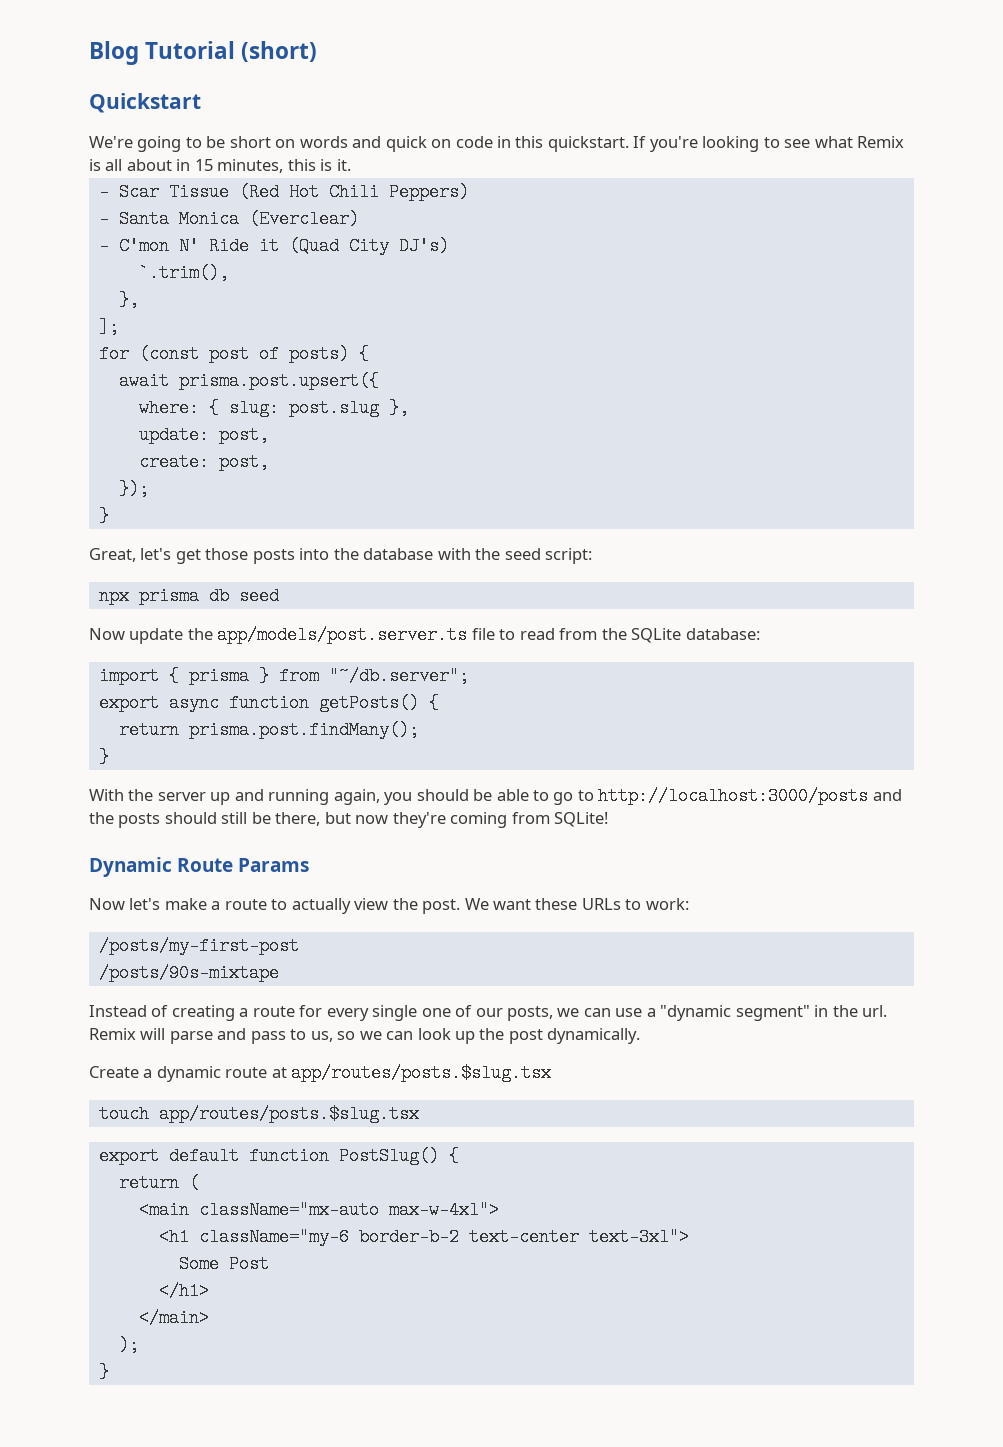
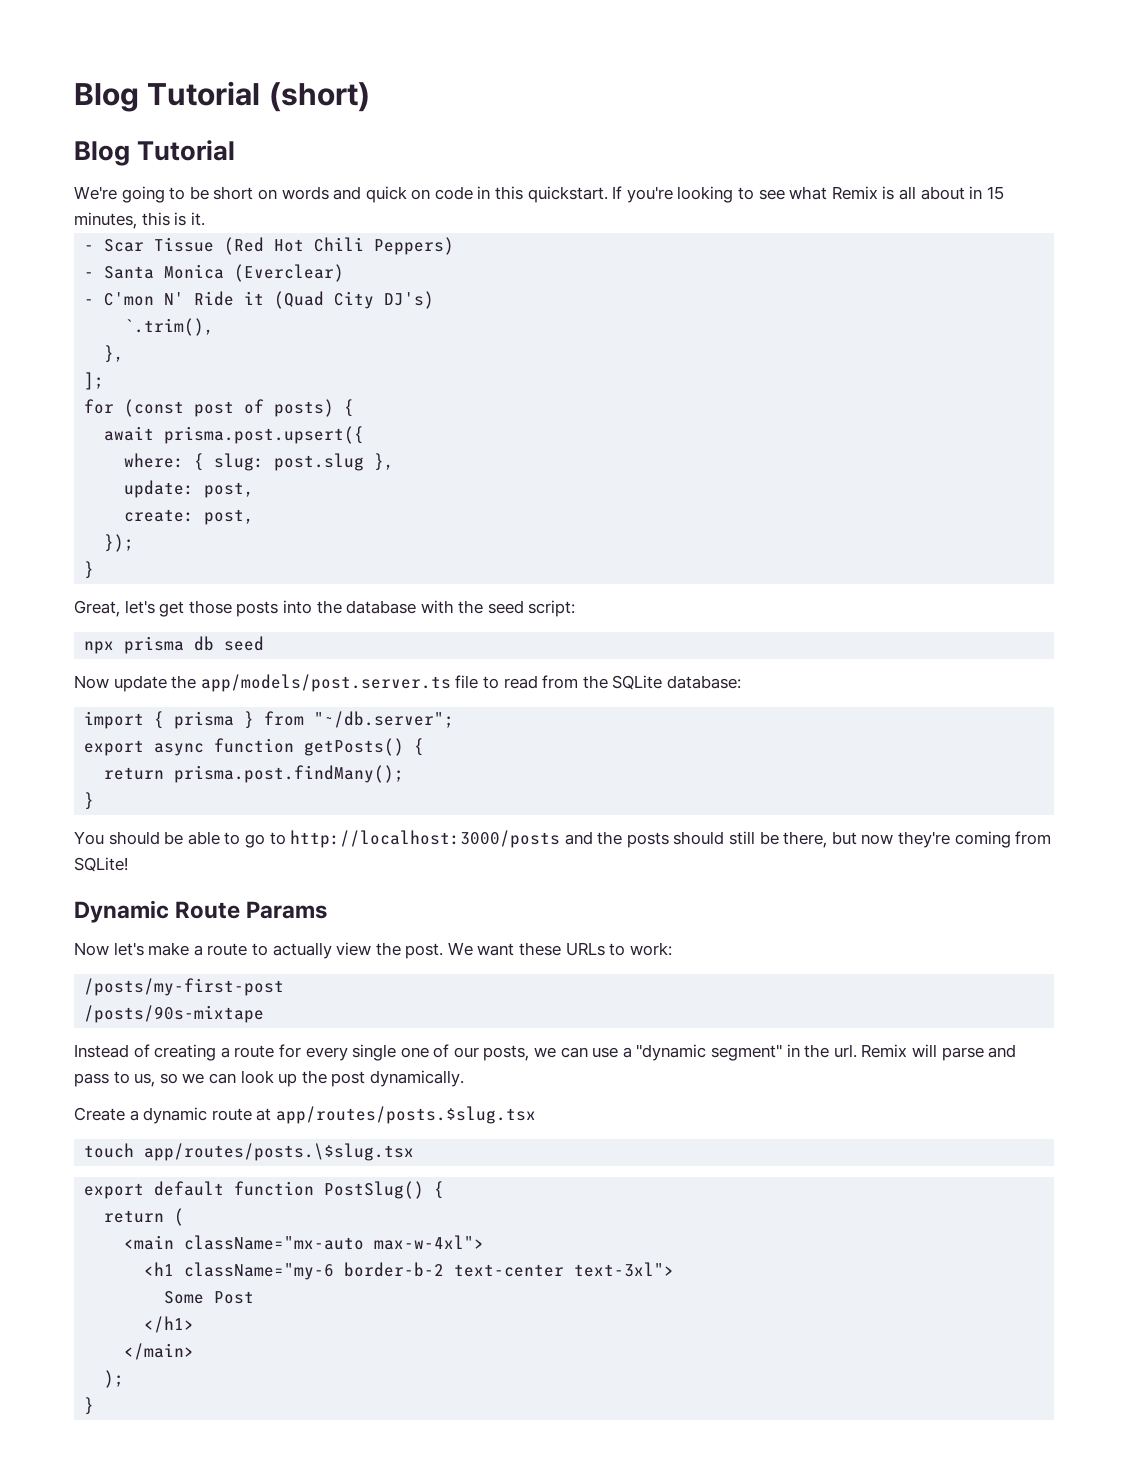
  Blog Tutorial (short)
- Quickstart
+ Blog Tutorial
- With the server up and running again, you should be able to go to http://localhost:3000/posts and the posts should still be there, but now they're coming from SQLite!
+ You should be able to go to http://localhost:3000/posts and the posts should still be there, but now they're coming from SQLite!
- touch app/routes/posts.$slug.tsx
+ touch app/routes/posts.\$slug.tsx

